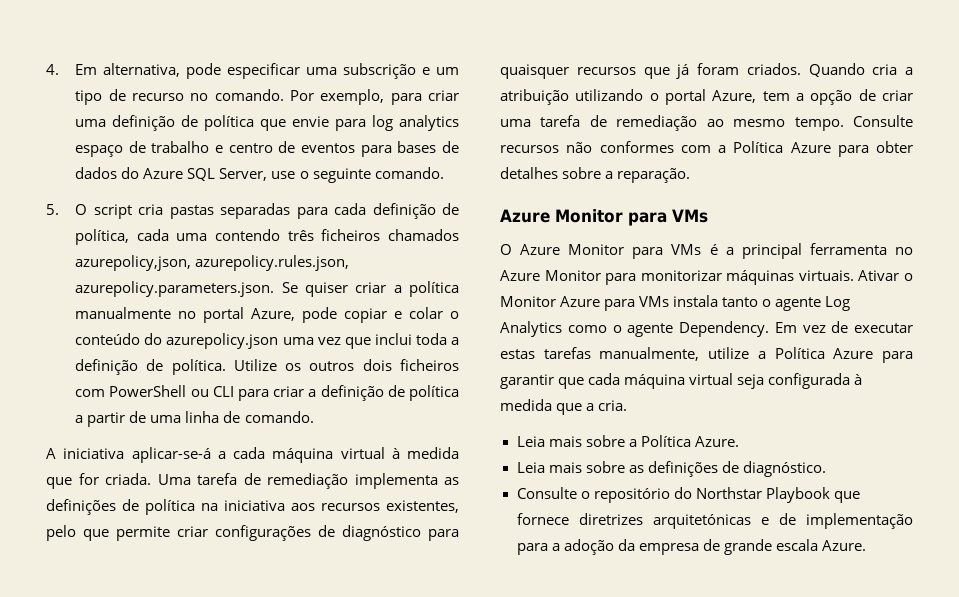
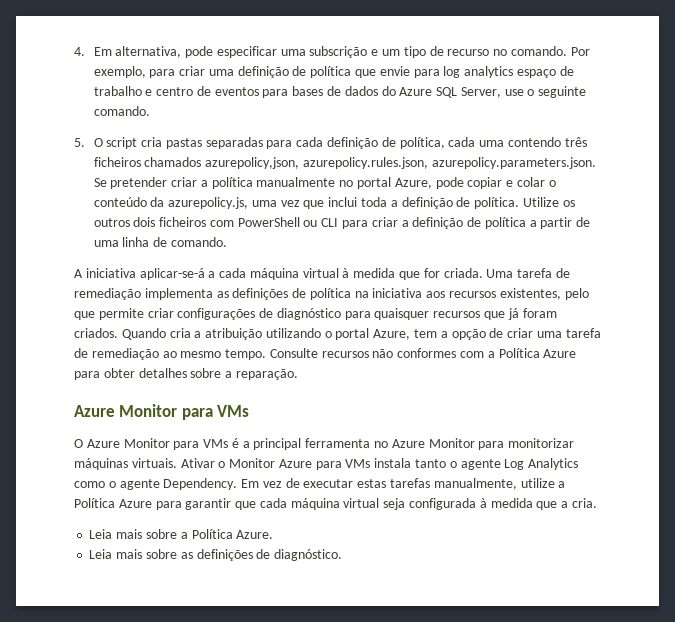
- 5. O script cria pastas separadas para cada definição de política, cada uma contendo três ficheiros chamados azurepolicy,json, azurepolicy.rules.json, azurepolicy.parameters.json. Se quiser criar a política manualmente no portal Azure, pode copiar e colar o conteúdo do azurepolicy.json uma vez que inclui toda a definição de política.
+ 5. O script cria pastas separadas para cada definição de política, cada uma contendo três ficheiros chamados azurepolicy,json, azurepolicy.rules.json, azurepolicy.parameters.json. Se pretender criar a política manualmente no portal Azure, pode copiar e colar o conteúdo da azurepolicy.js, uma vez que inclui toda a definição de política.
- Consulte o repositório do Northstar Playbook que fornece diretrizes arquitetónicas e de implementação para a adoção da empresa de grande escala Azure.

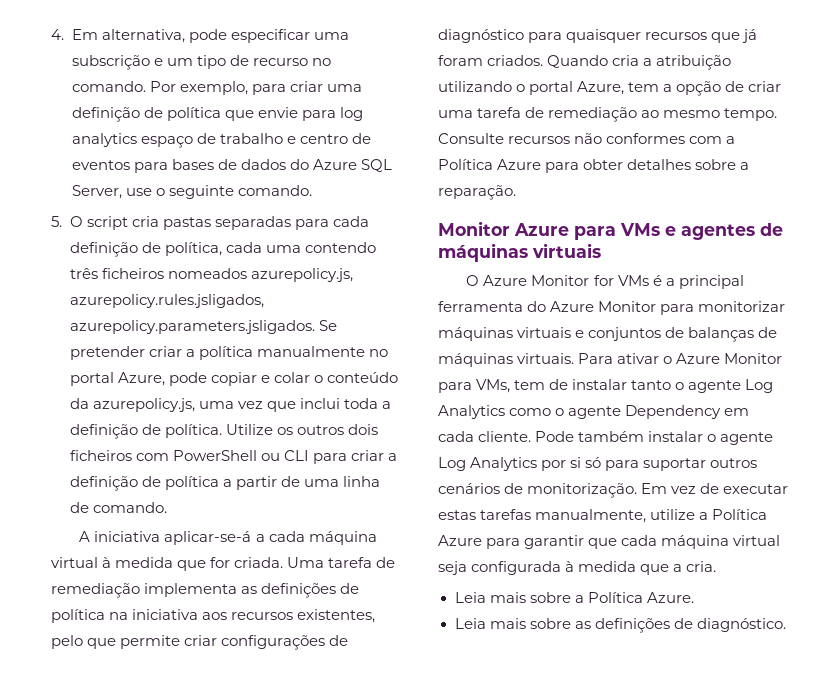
- 5. O script cria pastas separadas para cada definição de política, cada uma contendo três ficheiros chamados azurepolicy,json, azurepolicy.rules.json, azurepolicy.parameters.json. Se pretender criar a política manualmente no portal Azure, pode copiar e colar o conteúdo da azurepolicy.js, uma vez que inclui toda a definição de política.
+ 5. O script cria pastas separadas para cada definição de política, cada uma contendo três ficheiros nomeados azurepolicy.js, azurepolicy.rules.jsligados, azurepolicy.parameters.jsligados. Se pretender criar a política manualmente no portal Azure, pode copiar e colar o conteúdo da azurepolicy.js, uma vez que inclui toda a definição de política.
  Consulte recursos não conformes com a Política Azure para obter detalhes sobre a reparação.
- Azure Monitor para VMs
+ Monitor Azure para VMs e agentes de máquinas virtuais
- O Azure Monitor para VMs é a principal ferramenta no Azure Monitor para monitorizar máquinas virtuais. Ativar o Monitor Azure para VMs instala tanto o agente Log Analytics como o agente Dependency.
+ O Azure Monitor for VMs é a principal ferramenta do Azure Monitor para monitorizar máquinas virtuais e conjuntos de balanças de máquinas virtuais. Para ativar o Azure Monitor para VMs, tem de instalar tanto o agente Log Analytics como o agente Dependency em cada cliente. Pode também instalar o agente Log Analytics por si só para suportar outros cenários de monitorização.

